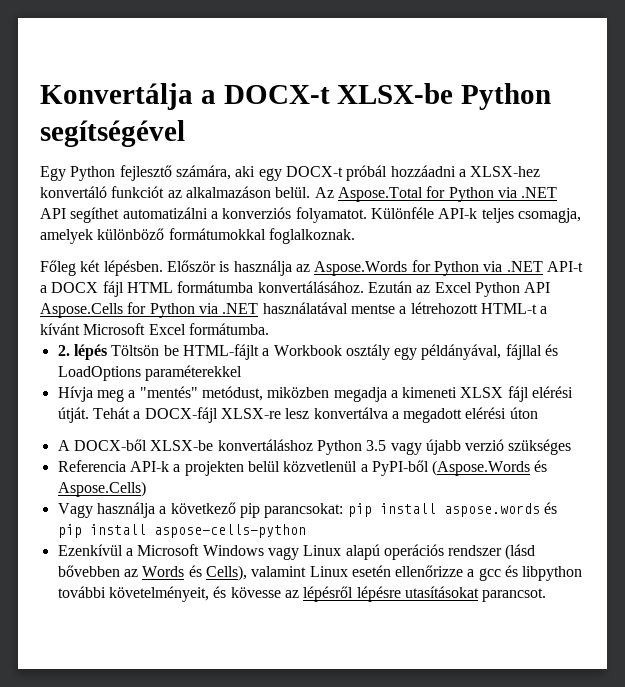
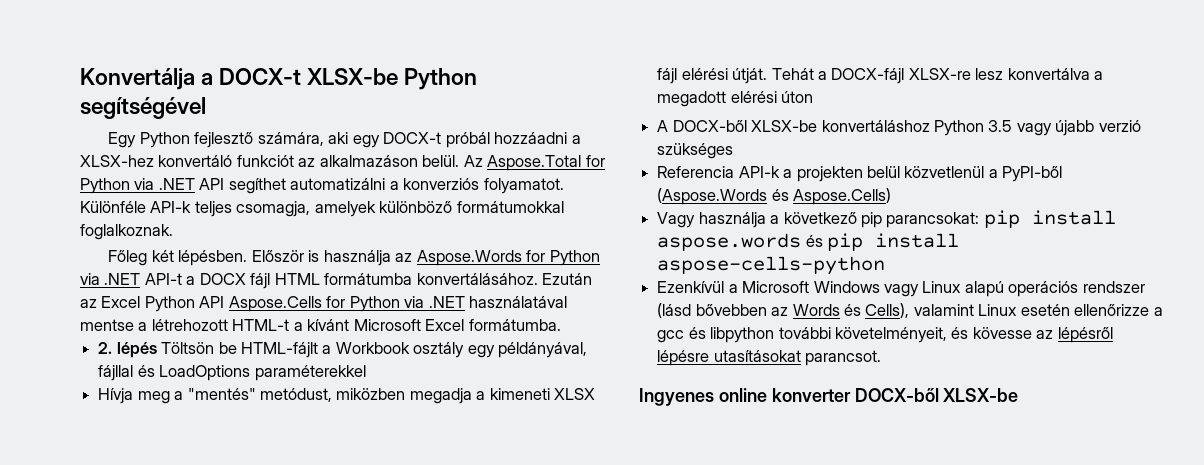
+ Ingyenes online konverter DOCX-ből XLSX-be

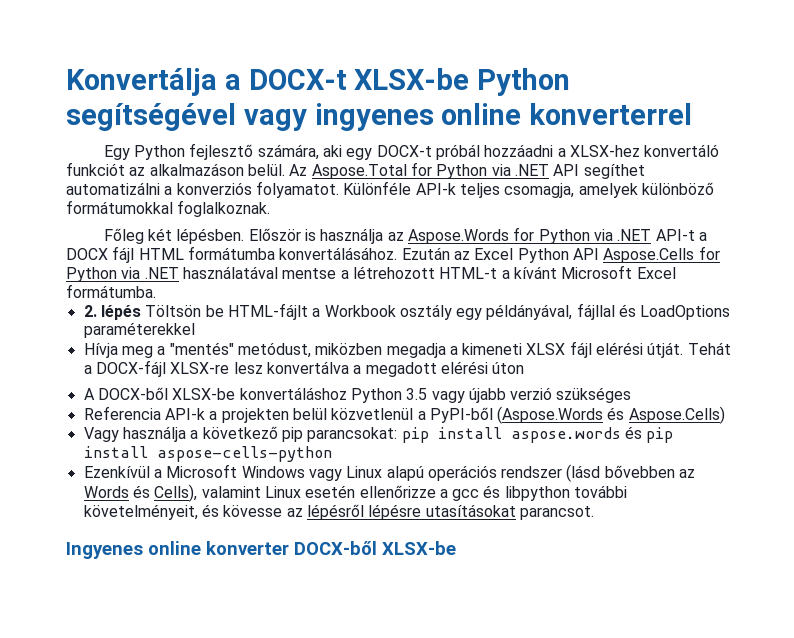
- Konvertálja a DOCX-t XLSX-be Python segítségével
+ Konvertálja a DOCX-t XLSX-be Python segítségével vagy ingyenes online konverterrel

